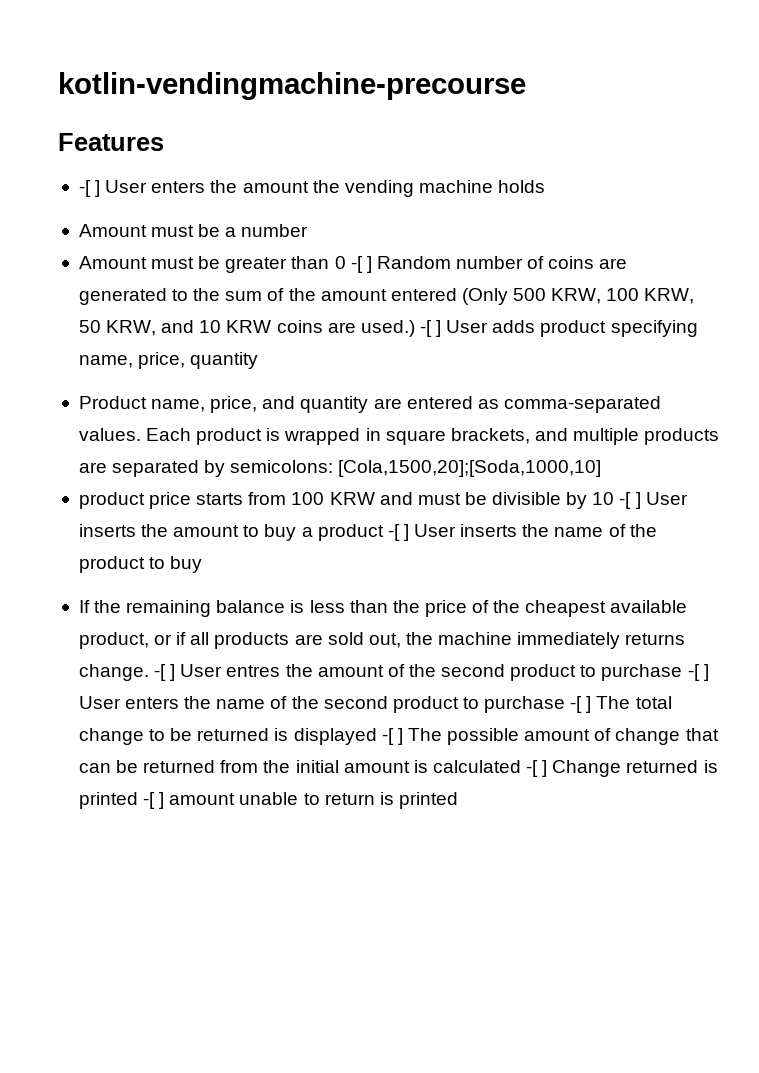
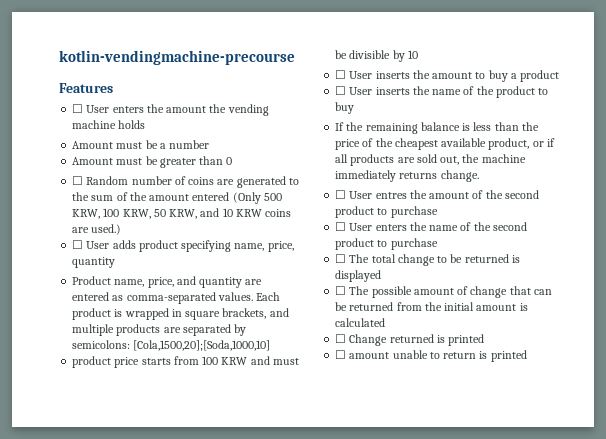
- -[ ] User enters the amount the vending machine holds
+ ☐ User enters the amount the vending machine holds
- Amount must be greater than 0 -[ ] Random number of coins are generated to the sum of the amount entered (Only 500 KRW, 100 KRW, 50 KRW, and 10 KRW coins are used.) -[ ] User adds product specifying name, price, quantity
+ Amount must be greater than 0
+ ☐ Random number of coins are generated to the sum of the amount entered (Only 500 KRW, 100 KRW, 50 KRW, and 10 KRW coins are used.)
+ ☐ User adds product specifying name, price, quantity
- product price starts from 100 KRW and must be divisible by 10 -[ ] User inserts the amount to buy a product -[ ] User inserts the name of the product to buy
+ product price starts from 100 KRW and must be divisible by 10
+ ☐ User inserts the amount to buy a product
+ ☐ User inserts the name of the product to buy
- If the remaining balance is less than the price of the cheapest available product, or if all products are sold out, the machine immediately returns change. -[ ] User entres the amount of the second product to purchase -[ ] User enters the name of the second product to purchase -[ ] The total change to be returned is displayed -[ ] The possible amount of change that can be returned from the initial amount is calculated -[ ] Change returned is printed -[ ] amount unable to return is printed
+ If the remaining balance is less than the price of the cheapest available product, or if all products are sold out, the machine immediately returns change.
+ ☐ User entres the amount of the second product to purchase
+ ☐ User enters the name of the second product to purchase
+ ☐ The total change to be returned is displayed
+ ☐ The possible amount of change that can be returned from the initial amount is calculated
+ ☐ Change returned is printed
+ ☐ amount unable to return is printed

